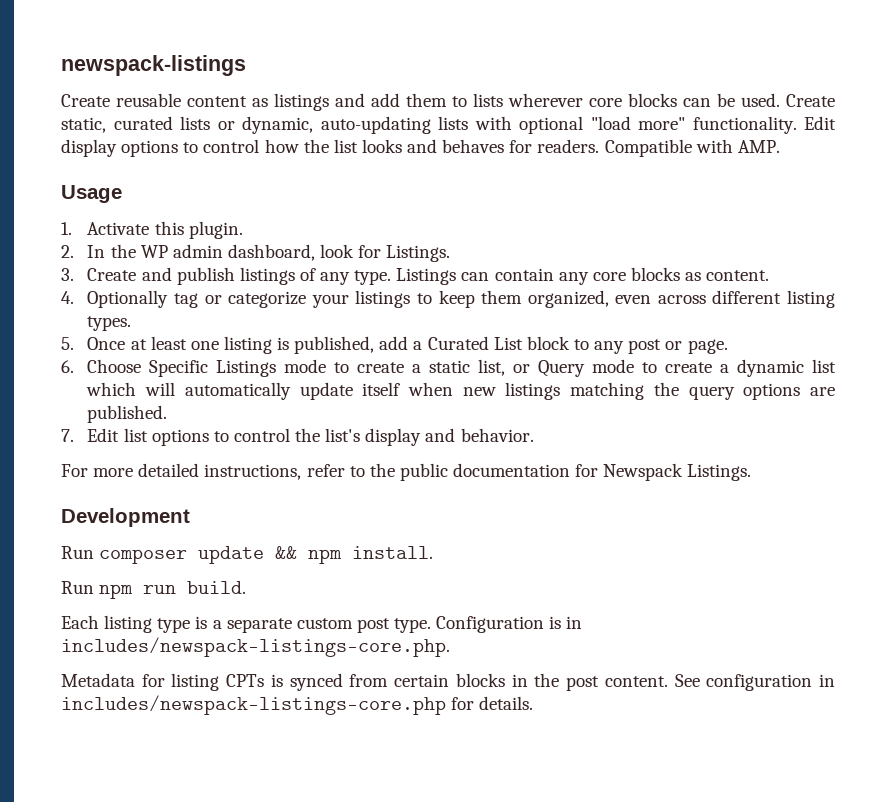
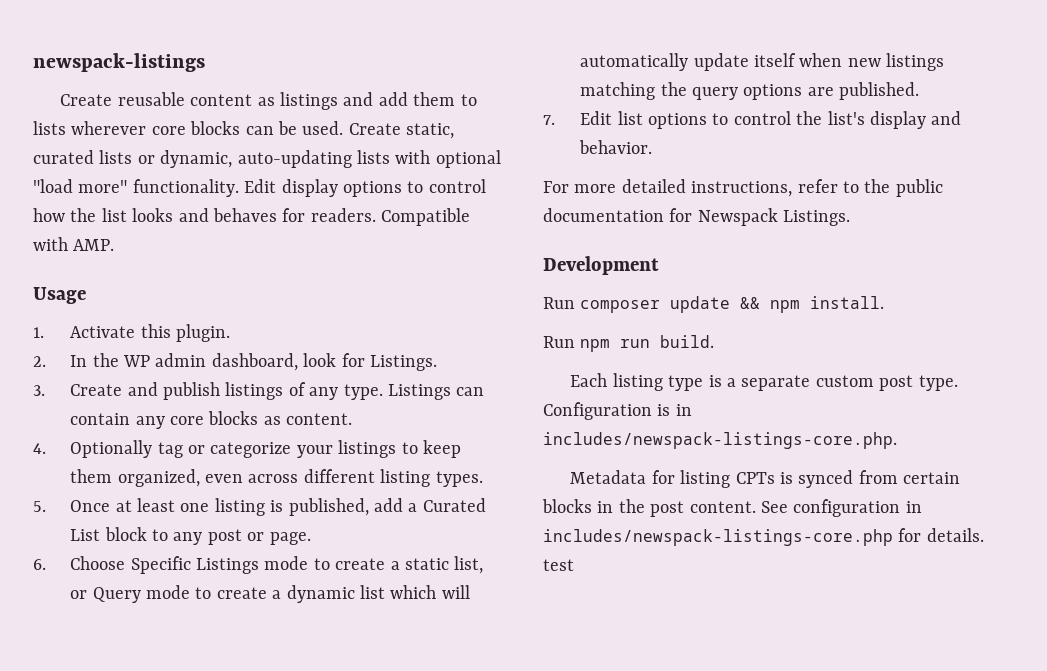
- See configuration in includes/newspack-listings-core.php for details.
+ See configuration in includes/newspack-listings-core.php for details. test

